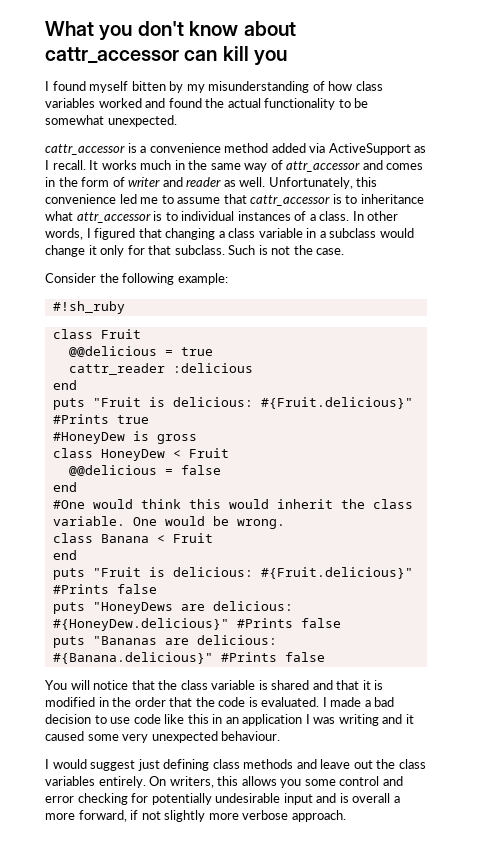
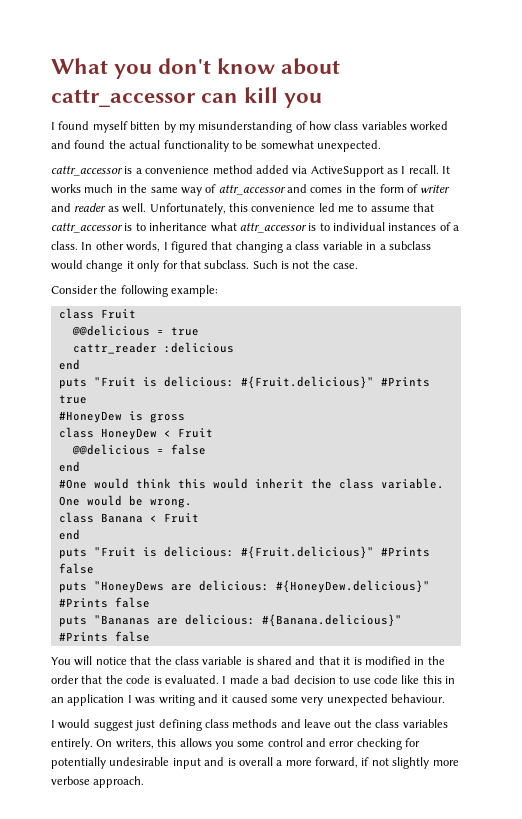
- #!sh_ruby

